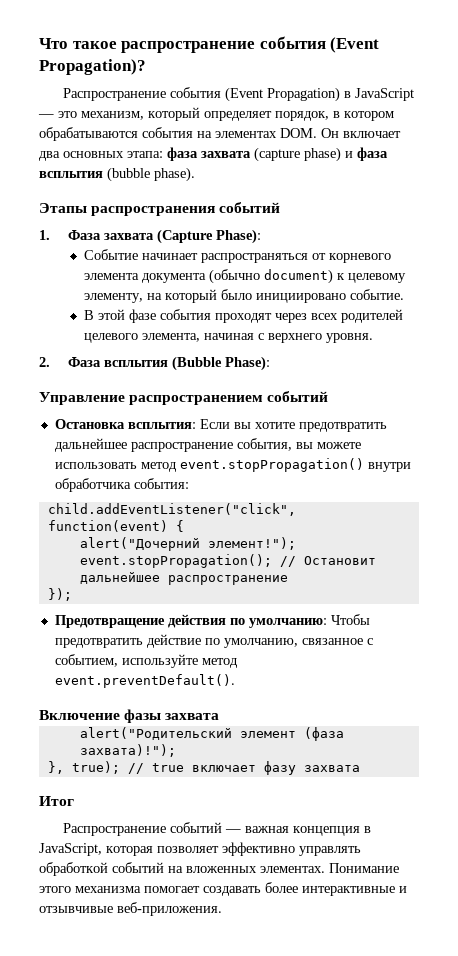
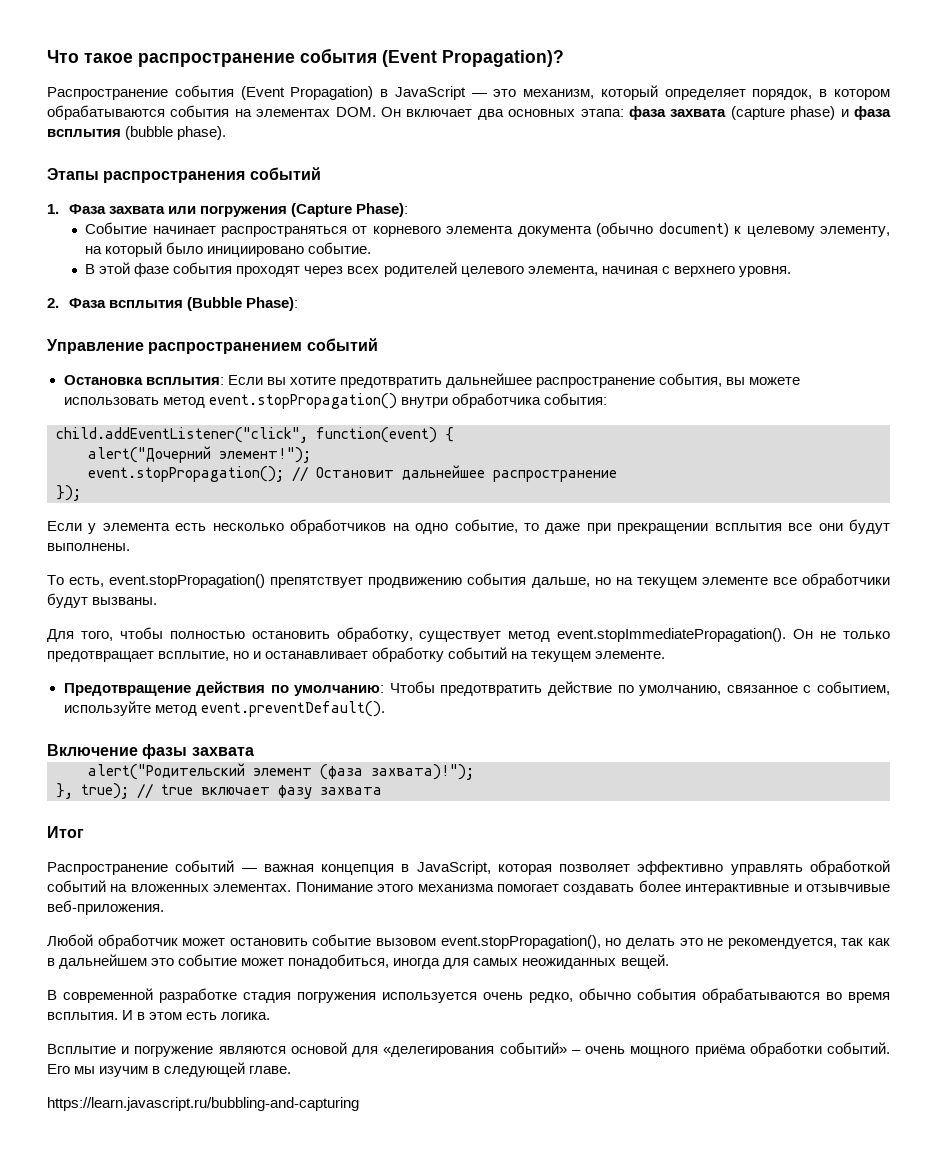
- 1. Фаза захвата (Capture Phase):
+ 1. Фаза захвата или погружения (Capture Phase):
+ Если у элемента есть несколько обработчиков на одно событие, то даже при прекращении всплытия все они будут выполнены.
+ То есть, event.stopPropagation() препятствует продвижению события дальше, но на текущем элементе все обработчики будут вызваны.
+ Для того, чтобы полностью остановить обработку, существует метод event.stopImmediatePropagation(). Он не только предотвращает всплытие, но и останавливает обработку событий на текущем элементе.
+ Любой обработчик может остановить событие вызовом event.stopPropagation(), но делать это не рекомендуется, так как в дальнейшем это событие может понадобиться, иногда для самых неожиданных вещей.
+ В современной разработке стадия погружения используется очень редко, обычно события обрабатываются во время всплытия. И в этом есть логика.
+ Всплытие и погружение являются основой для «делегирования событий» – очень мощного приёма обработки событий. Его мы изучим в следующей главе.
+ https://learn.javascript.ru/bubbling-and-capturing

